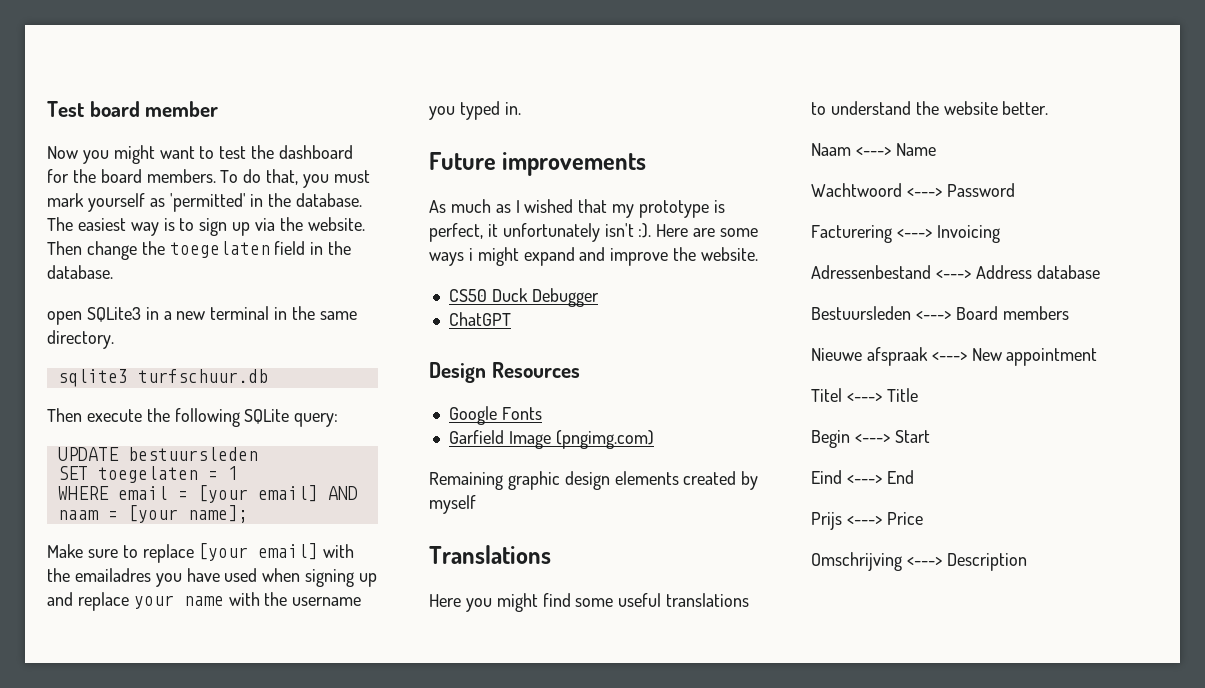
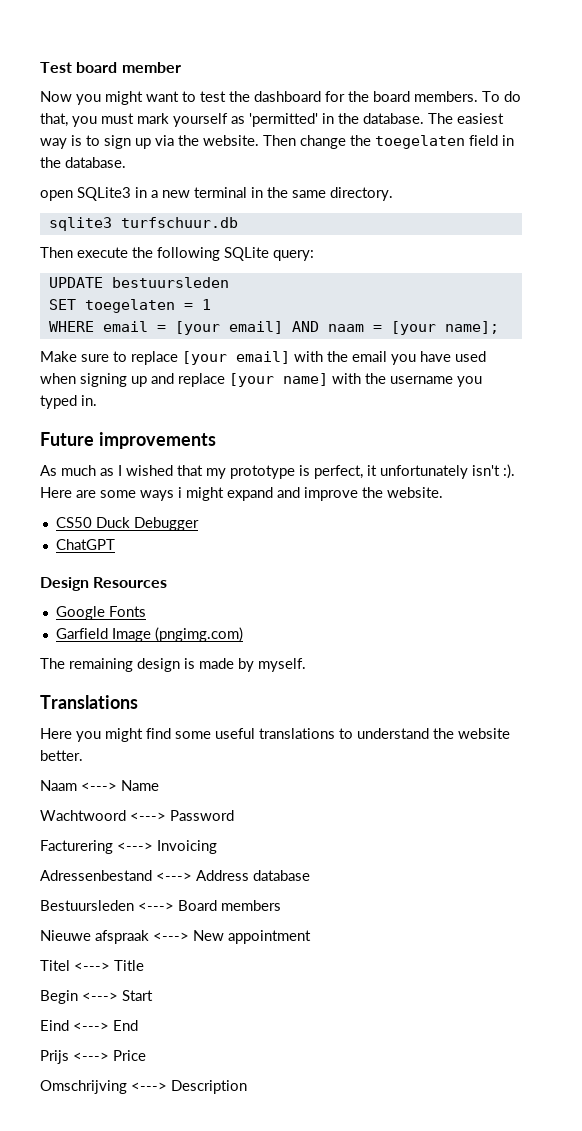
- Make sure to replace [your email] with the emailadres you have used when signing up and replace your name with the username you typed in.
+ Make sure to replace [your email] with the email you have used when signing up and replace [your name] with the username you typed in.
- Remaining graphic design elements created by myself
+ The remaining design is made by myself.

